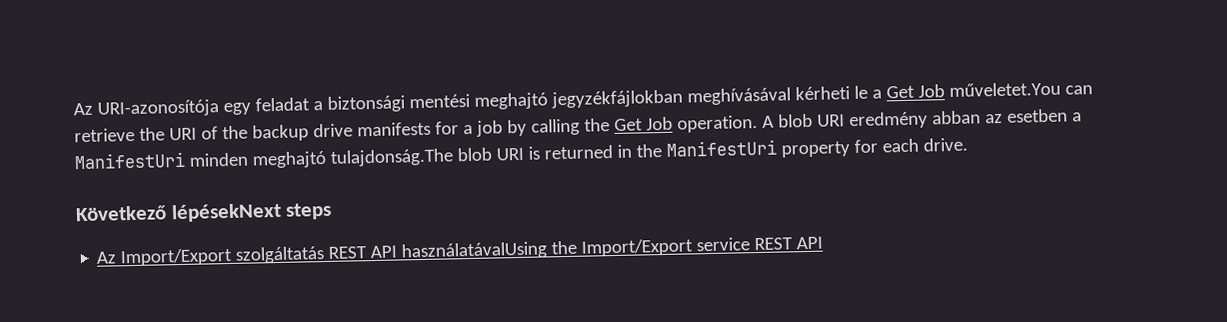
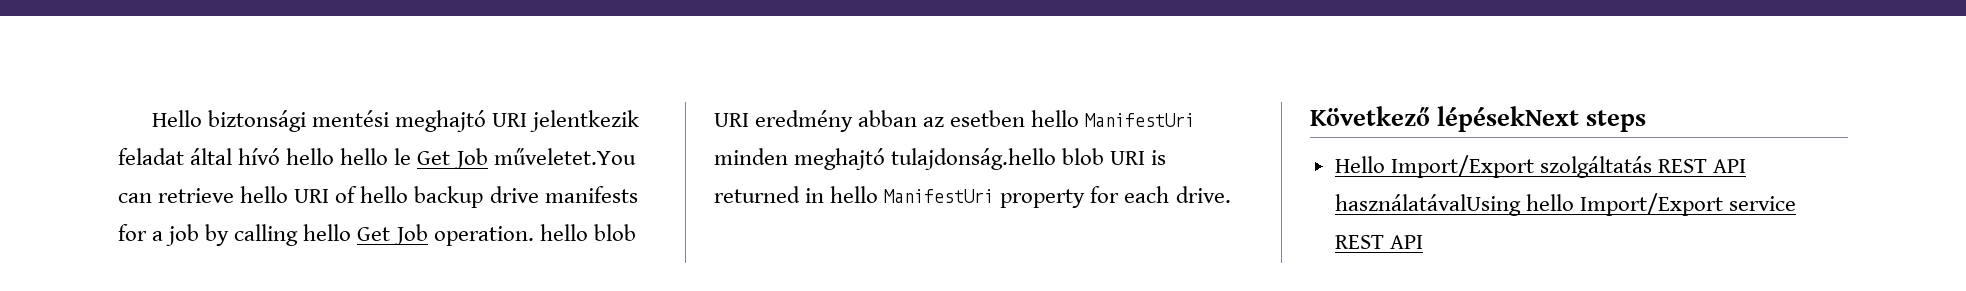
- Az URI-azonosítója egy feladat a biztonsági mentési meghajtó jegyzékfájlokban meghívásával kérheti le a Get Job műveletet.You can retrieve the URI of the backup drive manifests for a job by calling the Get Job operation. A blob URI eredmény abban az esetben a ManifestUri minden meghajtó tulajdonság.The blob URI is returned in the ManifestUri property for each drive.
+ Hello biztonsági mentési meghajtó URI jelentkezik feladat által hívó hello hello le Get Job műveletet.You can retrieve hello URI of hello backup drive manifests for a job by calling hello Get Job operation. hello blob URI eredmény abban az esetben hello ManifestUri minden meghajtó tulajdonság.hello blob URI is returned in hello ManifestUri property for each drive.
- Az Import/Export szolgáltatás REST API használatávalUsing the Import/Export service REST API
+ Hello Import/Export szolgáltatás REST API használatávalUsing hello Import/Export service REST API

